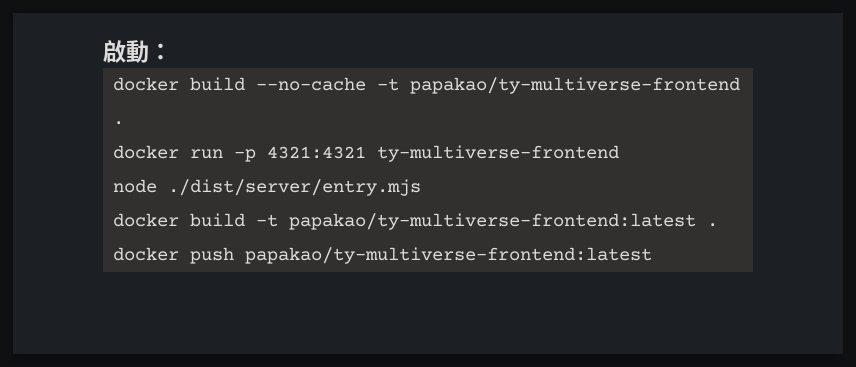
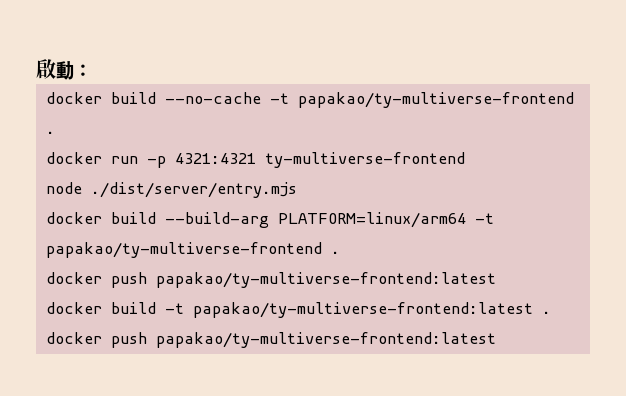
+ docker build --build-arg PLATFORM=linux/arm64 -t papakao/ty-multiverse-frontend .
+ docker push papakao/ty-multiverse-frontend:latest

